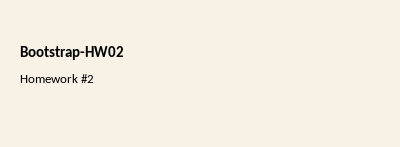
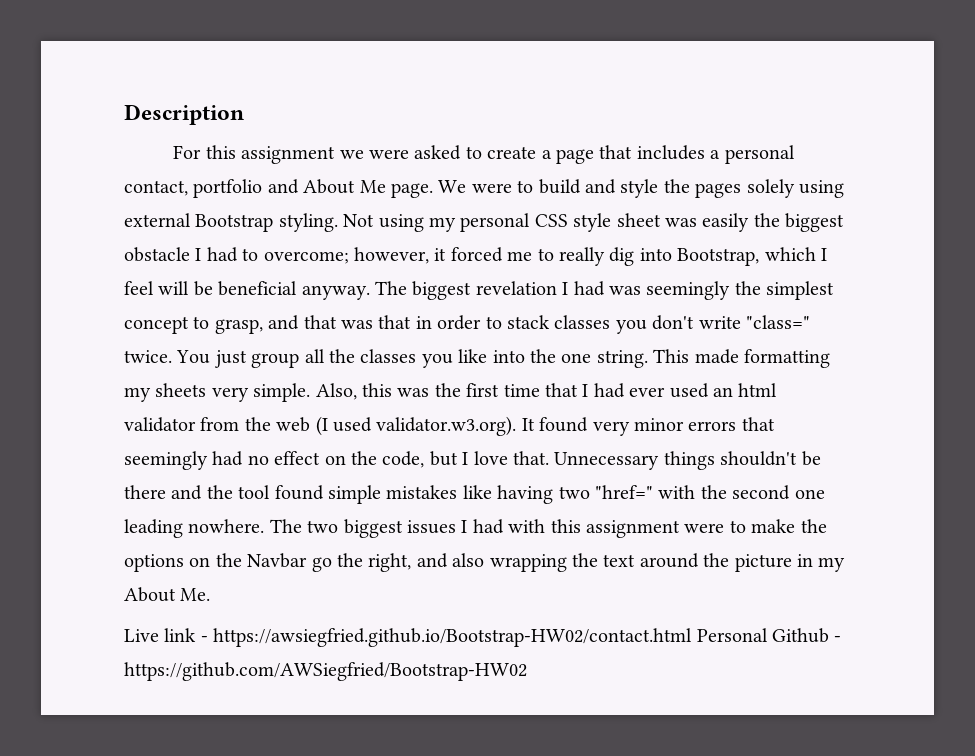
- Bootstrap-HW02
- Homework #2
+ Description
+ For this assignment we were asked to create a page that includes a personal contact, portfolio and About Me page. We were to build and style the pages solely using external Bootstrap styling. Not using my personal CSS style sheet was easily the biggest obstacle I had to overcome; however, it forced me to really dig into Bootstrap, which I feel will be beneficial anyway. The biggest revelation I had was seemingly the simplest concept to grasp, and that was that in order to stack classes you don't write "class=" twice. You just group all the classes you like into the one string. This made formatting my sheets very simple. Also, this was the first time that I had ever used an html validator from the web (I used validator.w3.org). It found very minor errors that seemingly had no effect on the code, but I love that. Unnecessary things shouldn't be there and the tool found simple mistakes like having two "href=" with the second one leading nowhere. The two biggest issues I had with this assignment were to make the options on the Navbar go the right, and also wrapping the text around the picture in my About Me.
+ Live link - https://awsiegfried.github.io/Bootstrap-HW02/contact.html Personal Github - https://github.com/AWSiegfried/Bootstrap-HW02

